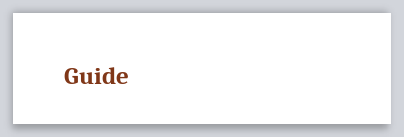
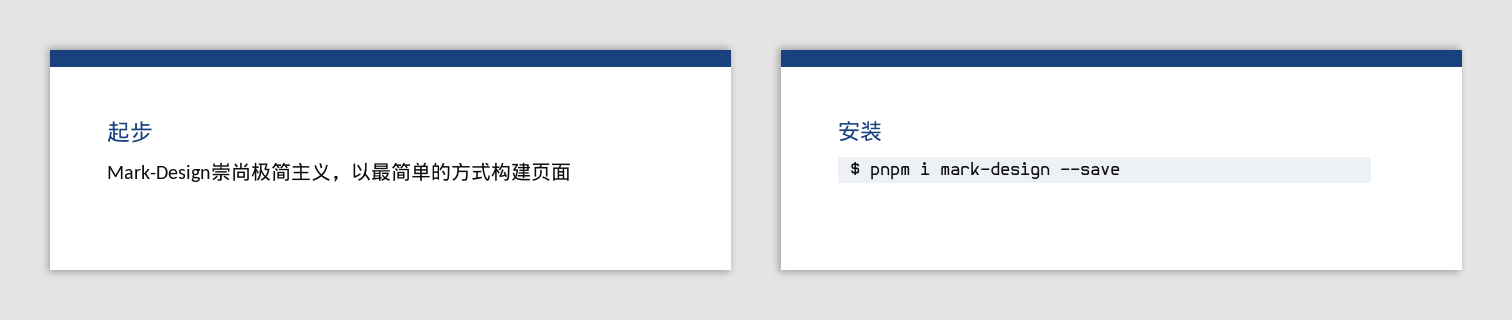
- Guide
+ 起步
+ Mark-Design崇尚极简主义，以最简单的方式构建页面
+ 安装
+ $ pnpm i mark-design --save

